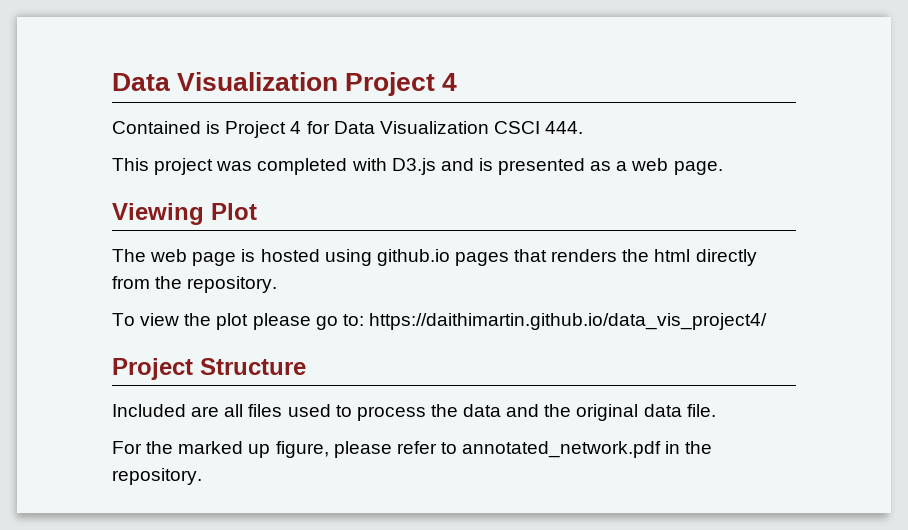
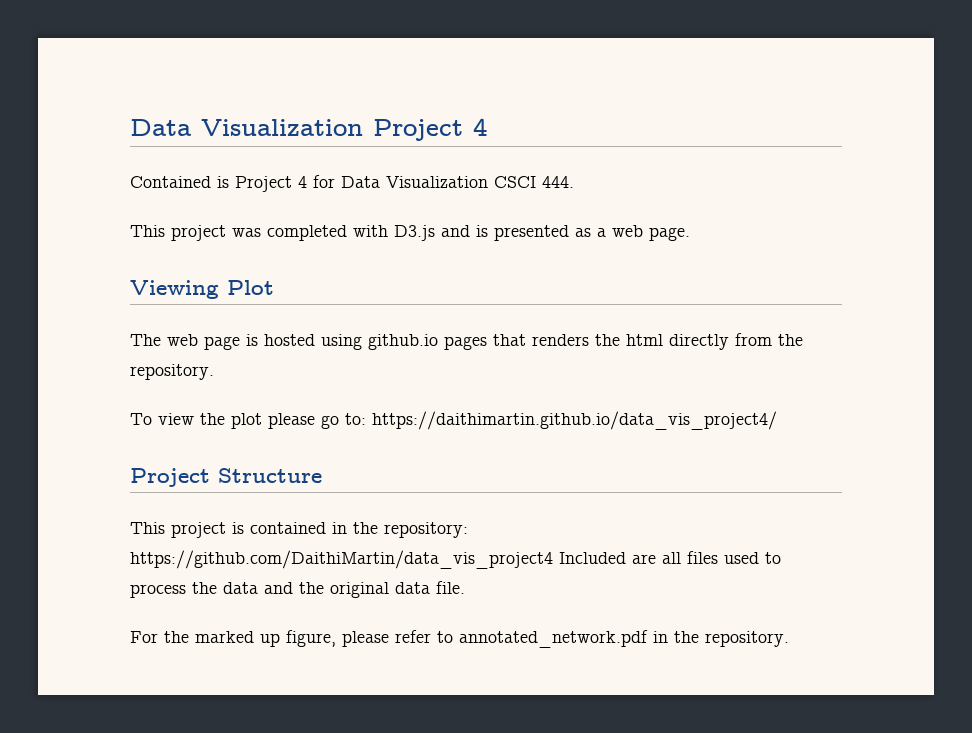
- Included are all files used to process the data and the original data file.
+ This project is contained in the repository: https://github.com/DaithiMartin/data_vis_project4 Included are all files used to process the data and the original data file.

